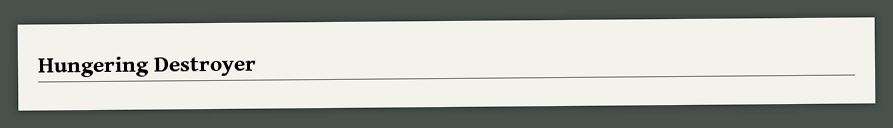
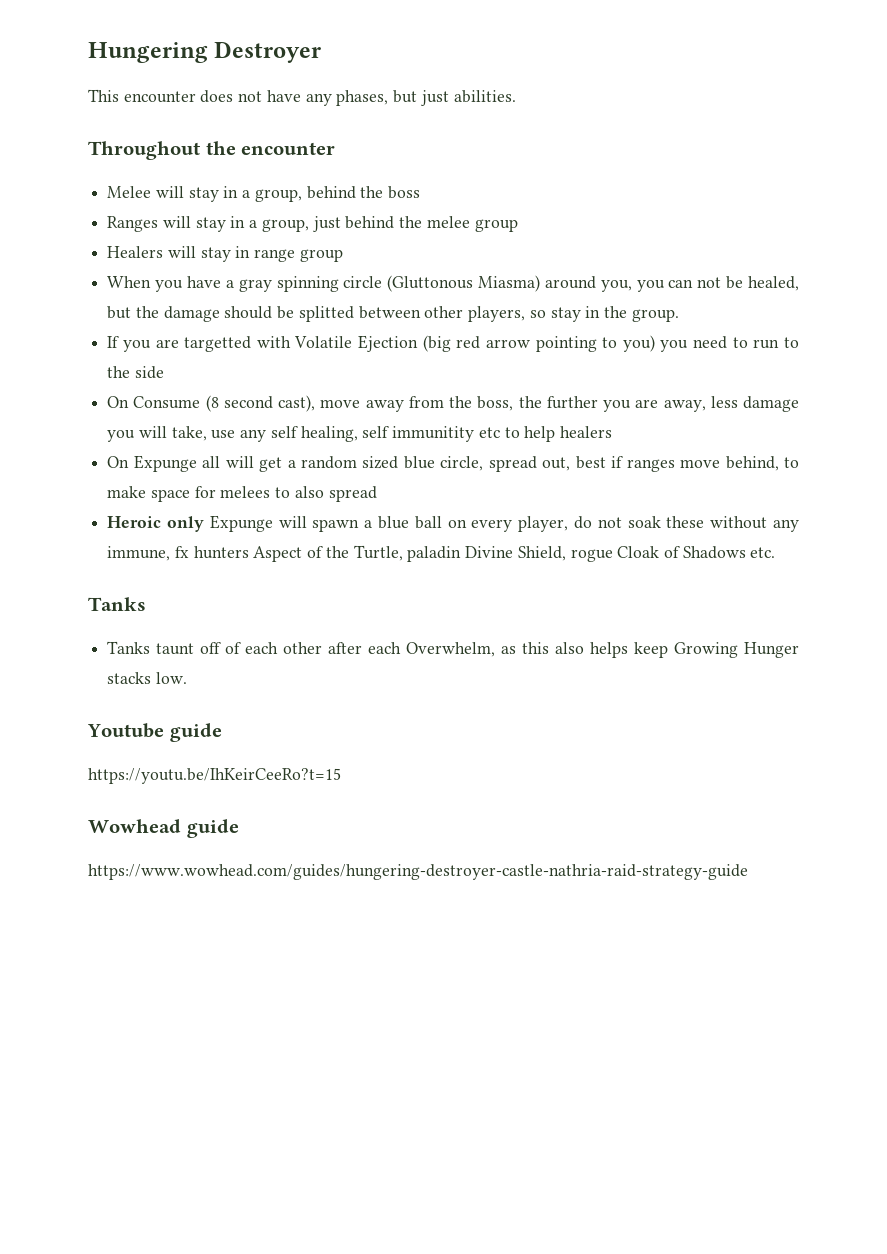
+ This encounter does not have any phases, but just abilities.
+ Throughout the encounter
+ Melee will stay in a group, behind the boss
+ Ranges will stay in a group, just behind the melee group
+ Healers will stay in range group
+ When you have a gray spinning circle (Gluttonous Miasma) around you, you can not be healed, but the damage should be splitted between other players, so stay in the group.
+ If you are targetted with Volatile Ejection (big red arrow pointing to you) you need to run to the side
+ On Consume (8 second cast), move away from the boss, the further you are away, less damage you will take, use any self healing, self immunitity etc to help healers
+ On Expunge all will get a random sized blue circle, spread out, best if ranges move behind, to make space for melees to also spread
+ Heroic only Expunge will spawn a blue ball on every player, do not soak these without any immune, fx hunters Aspect of the Turtle, paladin Divine Shield, rogue Cloak of Shadows etc.
+ Tanks
+ Tanks taunt off of each other after each Overwhelm, as this also helps keep Growing Hunger stacks low.
+ Youtube guide
+ https://youtu.be/IhKeirCeeRo?t=15
+ Wowhead guide
+ https://www.wowhead.com/guides/hungering-destroyer-castle-nathria-raid-strategy-guide

